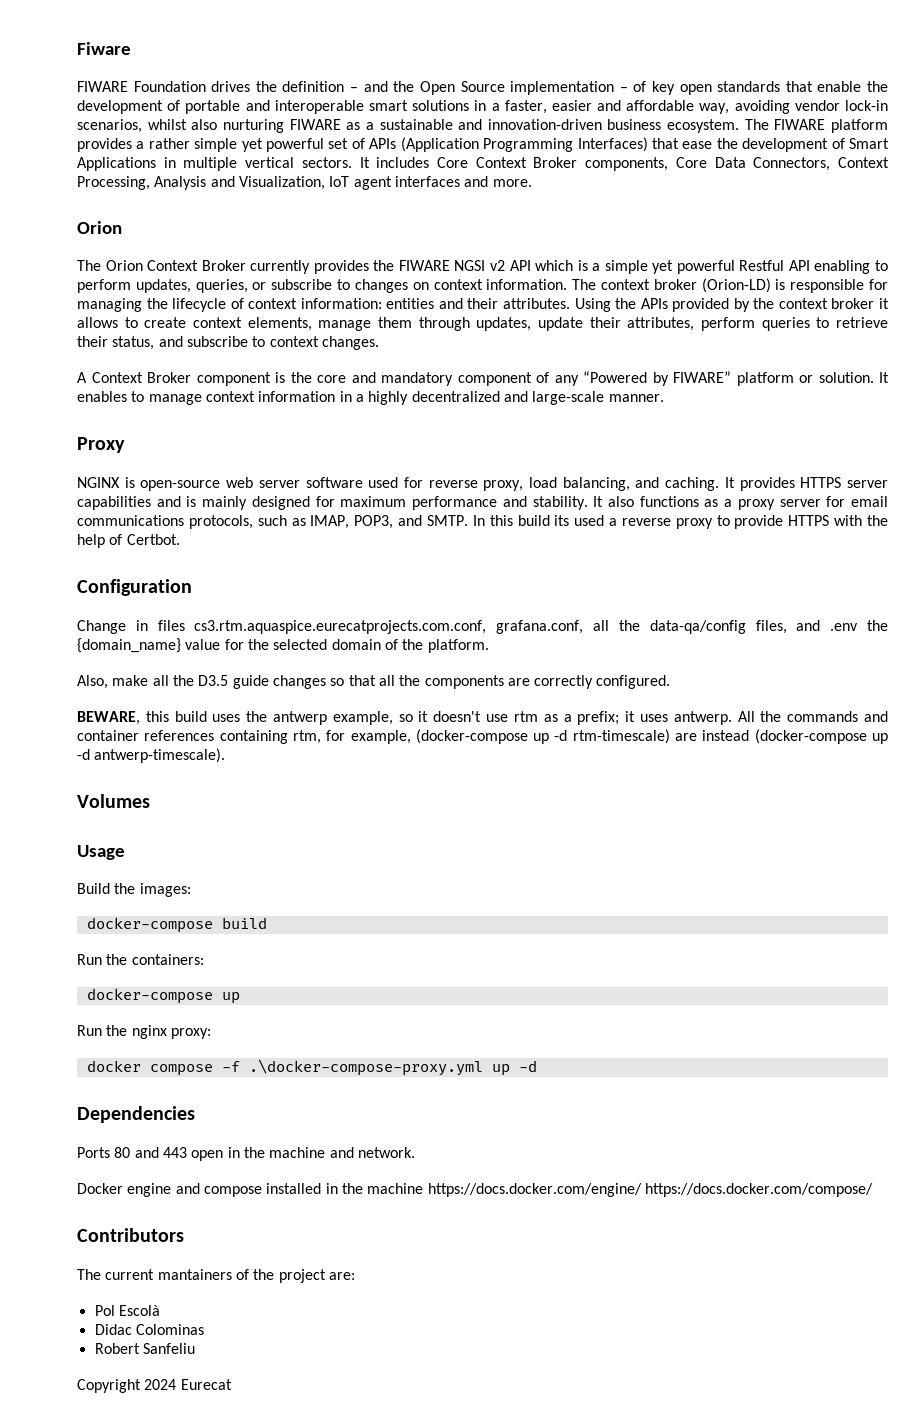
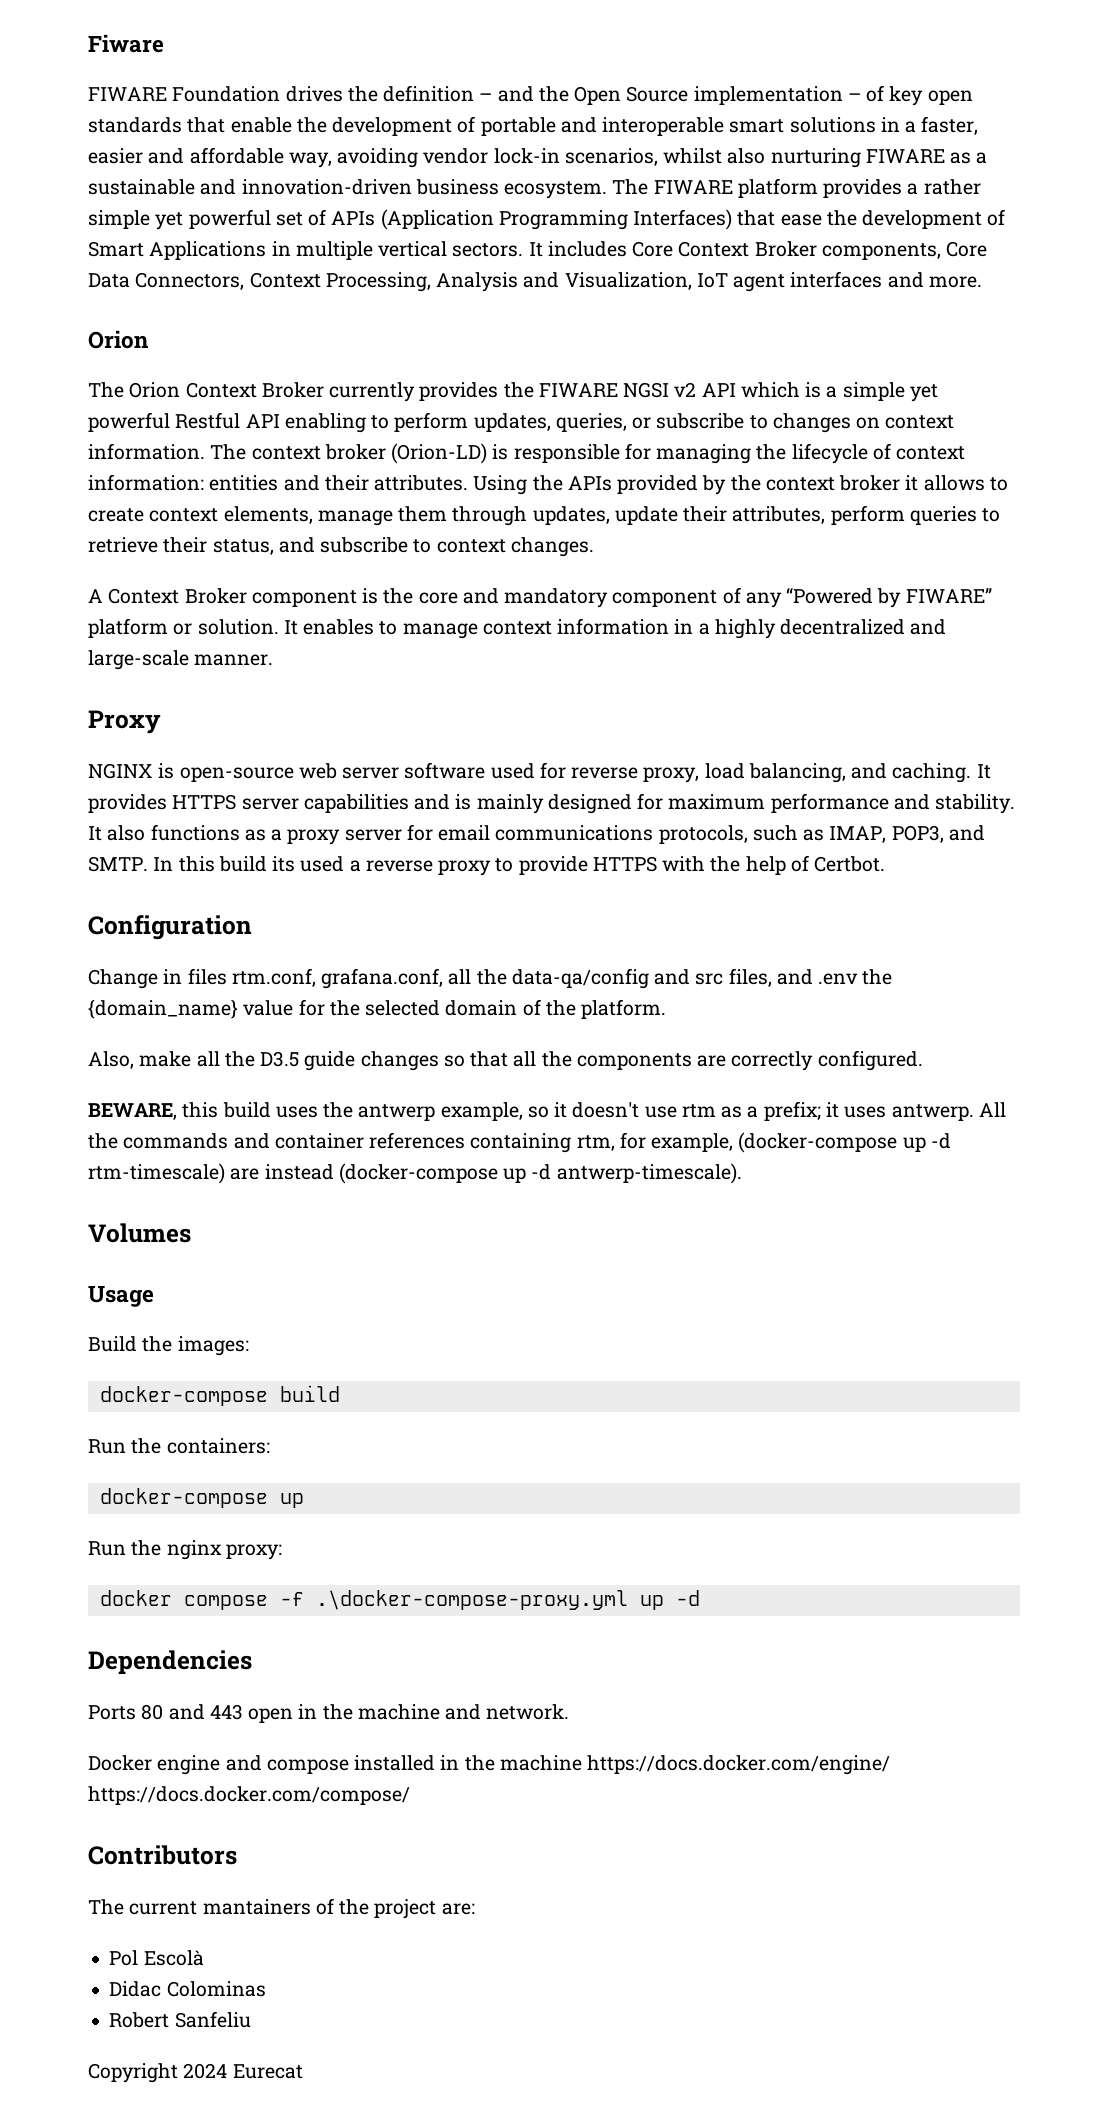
- Change in files cs3.rtm.aquaspice.eurecatprojects.com.conf, grafana.conf, all the data-qa/config files, and .env the {domain_name} value for the selected domain of the platform.
+ Change in files rtm.conf, grafana.conf, all the data-qa/config and src files, and .env the {domain_name} value for the selected domain of the platform.

